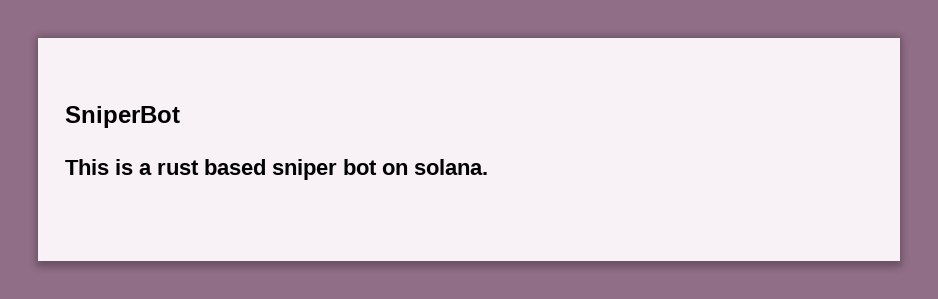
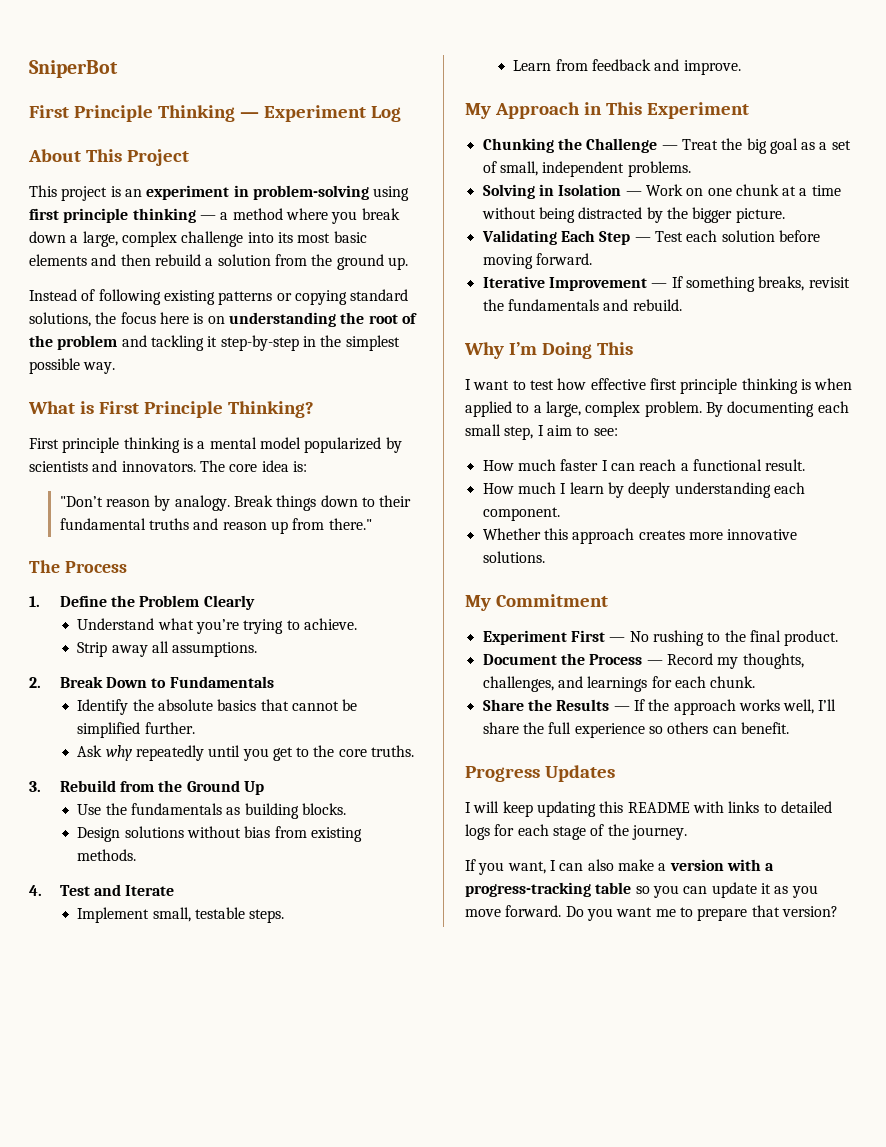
- This is a rust based sniper bot on solana.
+ First Principle Thinking — Experiment Log
+ About This Project
+ This project is an experiment in problem-solving using first principle thinking — a method where you break down a large, complex challenge into its most basic elements and then rebuild a solution from the ground up.
+ Instead of following existing patterns or copying standard solutions, the focus here is on understanding the root of the problem and tackling it step-by-step in the simplest possible way.
+ What is First Principle Thinking?
+ First principle thinking is a mental model popularized by scientists and innovators. The core idea is:
+ "Don’t reason by analogy. Break things down to their fundamental truths and reason up from there."
+ The Process
+ 1. Define the Problem Clearly
+ Understand what you’re trying to achieve.
+ Strip away all assumptions.
+ 2. Break Down to Fundamentals
+ Identify the absolute basics that cannot be simplified further.
+ Ask why repeatedly until you get to the core truths.
+ 3. Rebuild from the Ground Up
+ Use the fundamentals as building blocks.
+ Design solutions without bias from existing methods.
+ 4. Test and Iterate
+ Implement small, testable steps.
+ Learn from feedback and improve.
+ My Approach in This Experiment
+ Chunking the Challenge — Treat the big goal as a set of small, independent problems.
+ Solving in Isolation — Work on one chunk at a time without being distracted by the bigger picture.
+ Validating Each Step — Test each solution before moving forward.
+ Iterative Improvement — If something breaks, revisit the fundamentals and rebuild.
+ Why I’m Doing This
+ I want to test how effective first principle thinking is when applied to a large, complex problem. By documenting each small step, I aim to see:
+ How much faster I can reach a functional result.
+ How much I learn by deeply understanding each component.
+ Whether this approach creates more innovative solutions.
+ My Commitment
+ Experiment First — No rushing to the final product.
+ Document the Process — Record my thoughts, challenges, and learnings for each chunk.
+ Share the Results — If the approach works well, I’ll share the full experience so others can benefit.
+ Progress Updates
+ I will keep updating this README with links to detailed logs for each stage of the journey.
+ If you want, I can also make a version with a progress-tracking table so you can update it as you move forward. Do you want me to prepare that version?

